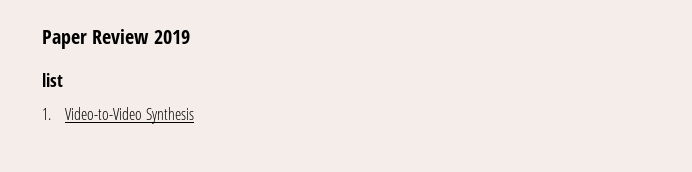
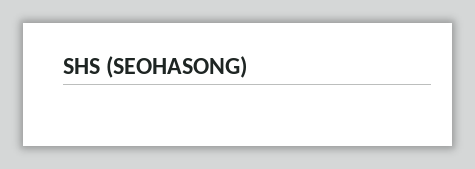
- Paper Review 2019
- list
- 1. Video-to-Video Synthesis
+ SHS (SEOHASONG)

